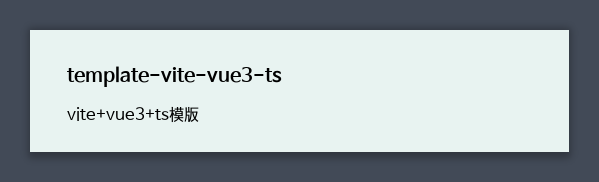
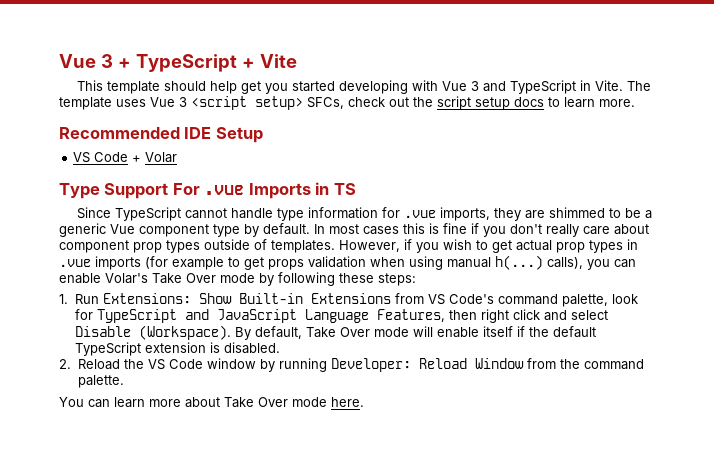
- template-vite-vue3-ts
- vite+vue3+ts模版
+ Vue 3 + TypeScript + Vite
+ This template should help get you started developing with Vue 3 and TypeScript in Vite. The template uses Vue 3 <script setup> SFCs, check out the script setup docs to learn more.
+ Recommended IDE Setup
+ VS Code + Volar
+ Type Support For .vue Imports in TS
+ Since TypeScript cannot handle type information for .vue imports, they are shimmed to be a generic Vue component type by default. In most cases this is fine if you don't really care about component prop types outside of templates. However, if you wish to get actual prop types in .vue imports (for example to get props validation when using manual h(...) calls), you can enable Volar's Take Over mode by following these steps:
+ 1. Run Extensions: Show Built-in Extensions from VS Code's command palette, look for TypeScript and JavaScript Language Features, then right click and select Disable (Workspace). By default, Take Over mode will enable itself if the default TypeScript extension is disabled.
+ 2. Reload the VS Code window by running Developer: Reload Window from the command palette.
+ You can learn more about Take Over mode here.

